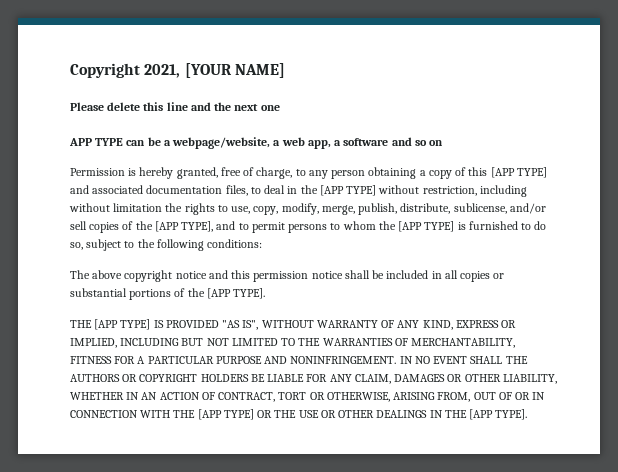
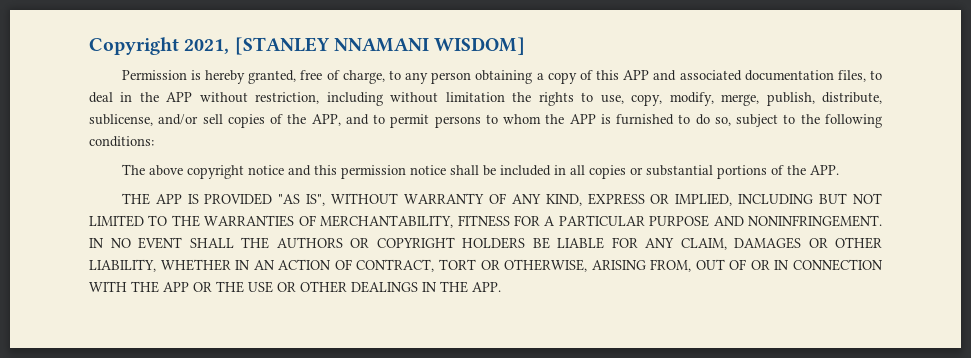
- Copyright 2021, [YOUR NAME]
- Please delete this line and the next one
- APP TYPE can be a webpage/website, a web app, a software and so on
+ Copyright 2021, [STANLEY NNAMANI WISDOM]
- Permission is hereby granted, free of charge, to any person obtaining a copy of this [APP TYPE] and associated documentation files, to deal in the [APP TYPE] without restriction, including without limitation the rights to use, copy, modify, merge, publish, distribute, sublicense, and/or sell copies of the [APP TYPE], and to permit persons to whom the [APP TYPE] is furnished to do so, subject to the following conditions:
+ Permission is hereby granted, free of charge, to any person obtaining a copy of this APP and associated documentation files, to deal in the APP without restriction, including without limitation the rights to use, copy, modify, merge, publish, distribute, sublicense, and/or sell copies of the APP, and to permit persons to whom the APP is furnished to do so, subject to the following conditions:
- The above copyright notice and this permission notice shall be included in all copies or substantial portions of the [APP TYPE].
- THE [APP TYPE] IS PROVIDED "AS IS", WITHOUT WARRANTY OF ANY KIND, EXPRESS OR IMPLIED, INCLUDING BUT NOT LIMITED TO THE WARRANTIES OF MERCHANTABILITY, FITNESS FOR A PARTICULAR PURPOSE AND NONINFRINGEMENT.
+ The above copyright notice and this permission notice shall be included in all copies or substantial portions of the APP.
+ THE APP IS PROVIDED "AS IS", WITHOUT WARRANTY OF ANY KIND, EXPRESS OR IMPLIED, INCLUDING BUT NOT LIMITED TO THE WARRANTIES OF MERCHANTABILITY, FITNESS FOR A PARTICULAR PURPOSE AND NONINFRINGEMENT.
- IN NO EVENT SHALL THE AUTHORS OR COPYRIGHT HOLDERS BE LIABLE FOR ANY CLAIM, DAMAGES OR OTHER LIABILITY, WHETHER IN AN ACTION OF CONTRACT, TORT OR OTHERWISE, ARISING FROM, OUT OF OR IN CONNECTION WITH THE [APP TYPE] OR THE USE OR OTHER DEALINGS IN THE [APP TYPE].
+ IN NO EVENT SHALL THE AUTHORS OR COPYRIGHT HOLDERS BE LIABLE FOR ANY CLAIM, DAMAGES OR OTHER LIABILITY, WHETHER IN AN ACTION OF CONTRACT, TORT OR OTHERWISE, ARISING FROM, OUT OF OR IN CONNECTION WITH THE APP OR THE USE OR OTHER DEALINGS IN THE APP.

